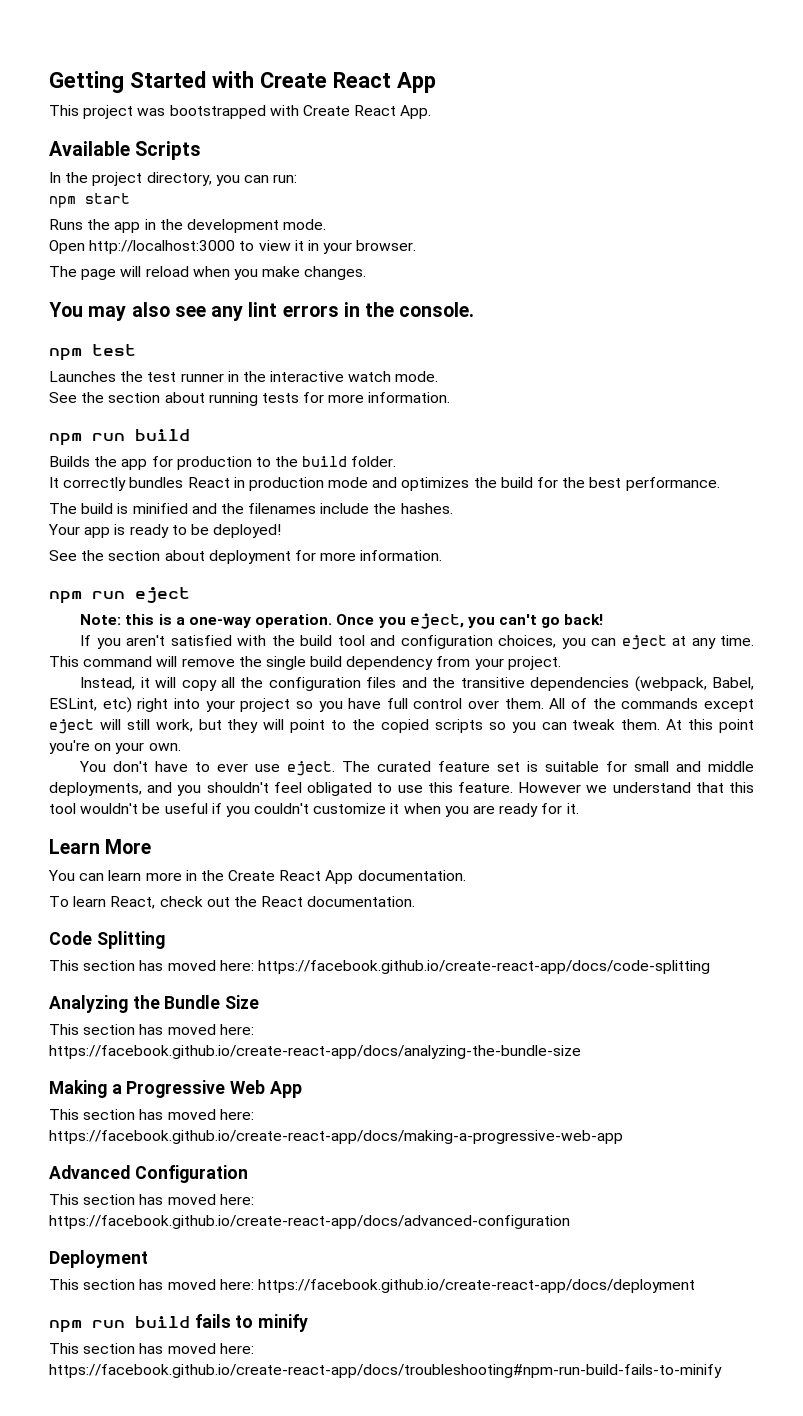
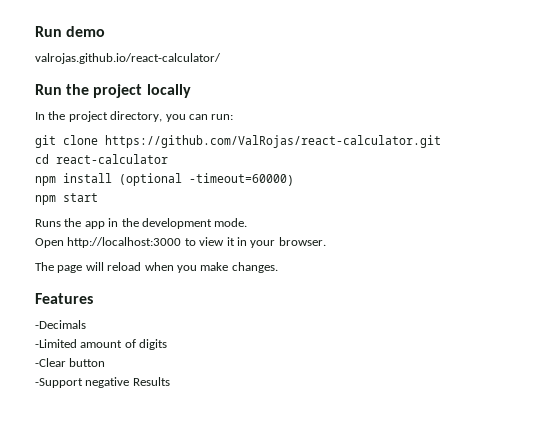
- Getting Started with Create React App
- This project was bootstrapped with Create React App.
- Available Scripts
+ Run demo
+ valrojas.github.io/react-calculator/
+ Run the project locally
+ git clone https://github.com/ValRojas/react-calculator.git
+ cd react-calculator
+ npm install (optional -timeout=60000)
- You may also see any lint errors in the console.
- npm test
- Launches the test runner in the interactive watch mode.
- See the section about running tests for more information.
- npm run build
- Builds the app for production to the build folder.
- It correctly bundles React in production mode and optimizes the build for the best performance.
- The build is minified and the filenames include the hashes.
- Your app is ready to be deployed!
- See the section about deployment for more information.
- npm run eject
- Note: this is a one-way operation. Once you eject, you can't go back!
- If you aren't satisfied with the build tool and configuration choices, you can eject at any time. This command will remove the single build dependency from your project.
- Instead, it will copy all the configuration files and the transitive dependencies (webpack, Babel, ESLint, etc) right into your project so you have full control over them. All of the commands except eject will still work, but they will point to the copied scripts so you can tweak them. At this point you're on your own.
- You don't have to ever use eject. The curated feature set is suitable for small and middle deployments, and you shouldn't feel obligated to use this feature. However we understand that this tool wouldn't be useful if you couldn't customize it when you are ready for it.
- Learn More
- You can learn more in the Create React App documentation.
- To learn React, check out the React documentation.
- Code Splitting
- This section has moved here: https://facebook.github.io/create-react-app/docs/code-splitting
- Analyzing the Bundle Size
- This section has moved here: https://facebook.github.io/create-react-app/docs/analyzing-the-bundle-size
- Making a Progressive Web App
- This section has moved here: https://facebook.github.io/create-react-app/docs/making-a-progressive-web-app
- Advanced Configuration
- This section has moved here: https://facebook.github.io/create-react-app/docs/advanced-configuration
- Deployment
- This section has moved here: https://facebook.github.io/create-react-app/docs/deployment
- npm run build fails to minify
- This section has moved here: https://facebook.github.io/create-react-app/docs/troubleshooting#npm-run-build-fails-to-minify
+ Features
+ -Decimals
+ -Limited amount of digits
+ -Clear button
+ -Support negative Results

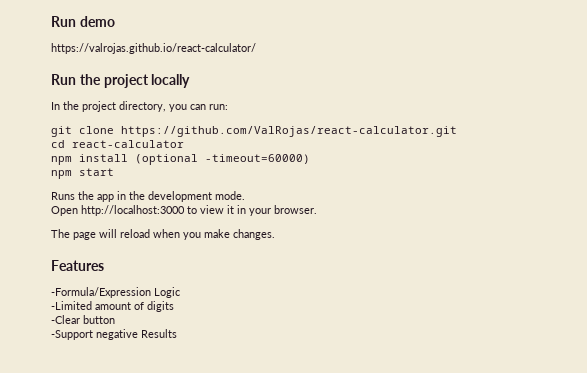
- valrojas.github.io/react-calculator/
+ https://valrojas.github.io/react-calculator/
- -Decimals
+ -Formula/Expression Logic

